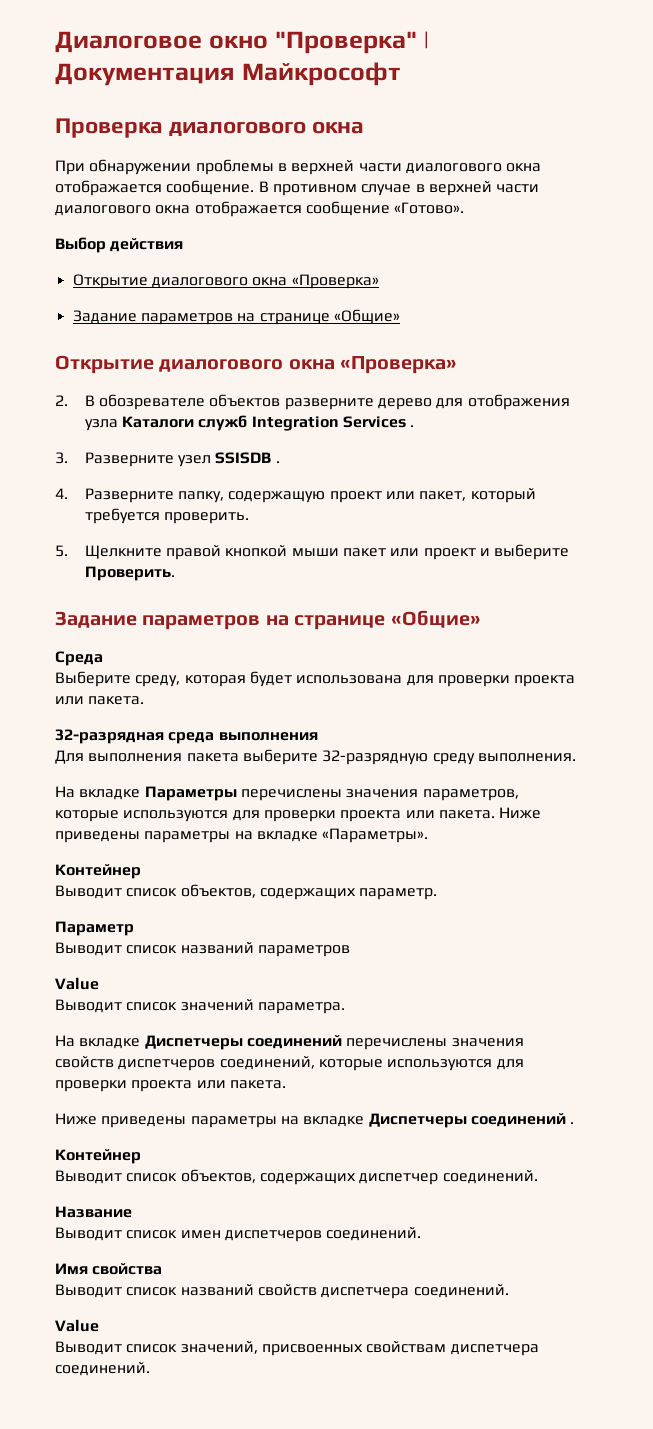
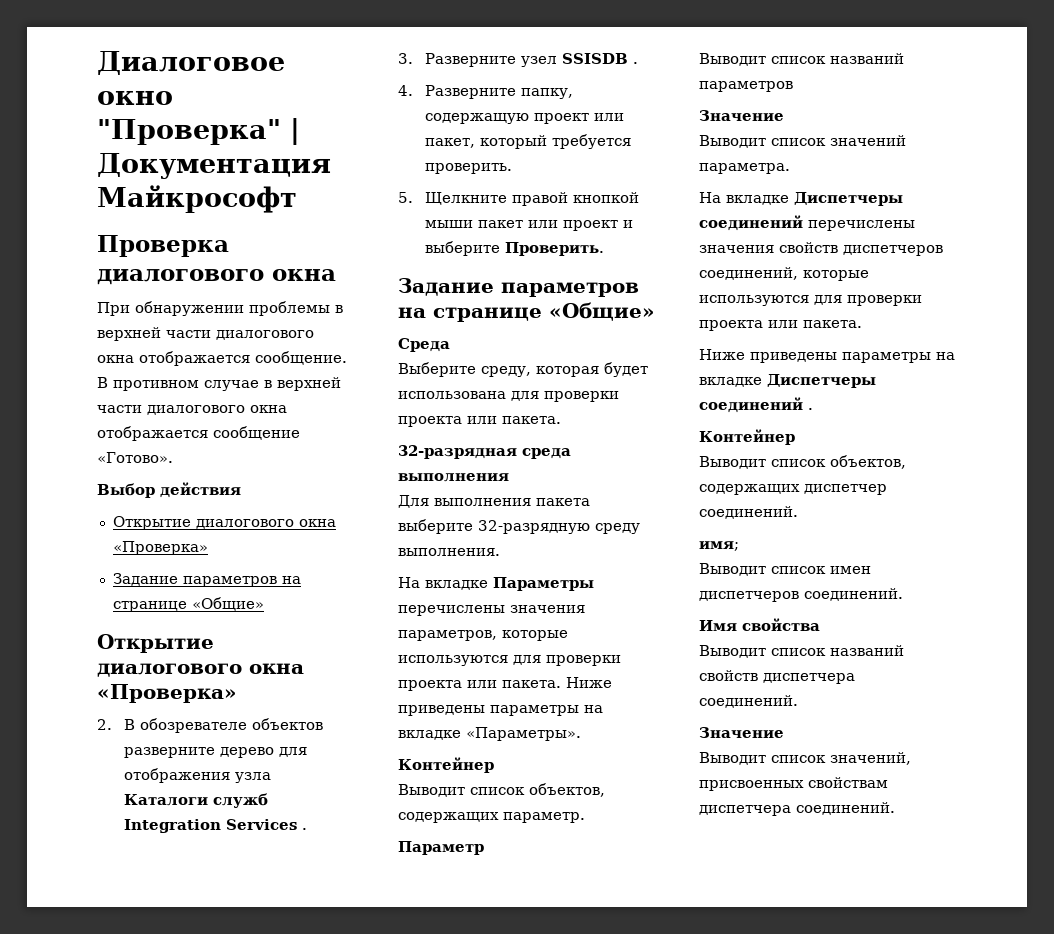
  Выводит список названий параметров
- Value
+ Значение
- Название
+ имя;
  Выводит список названий свойств диспетчера соединений.
- Value
+ Значение

